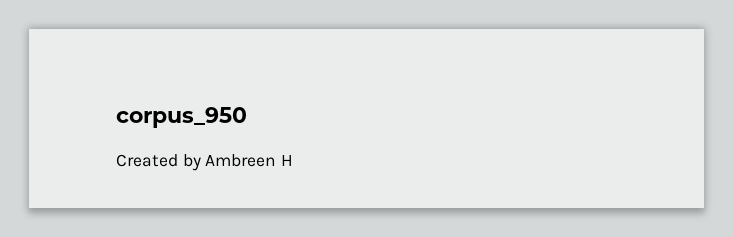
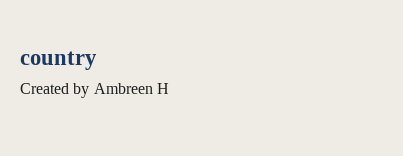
- corpus_950
+ country

